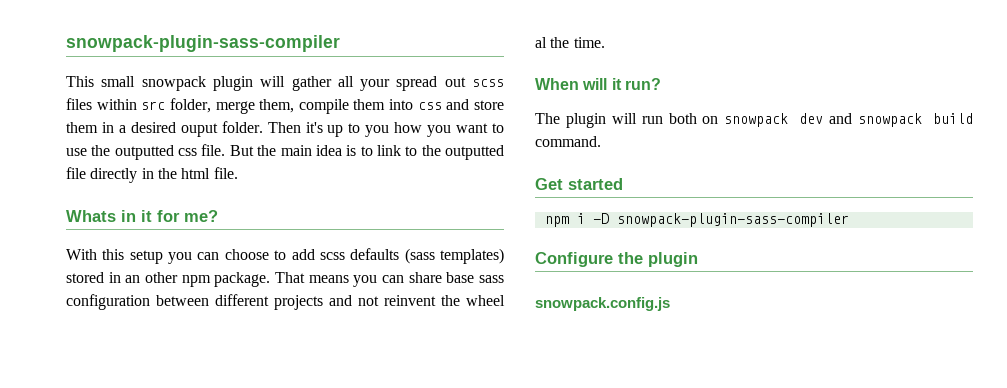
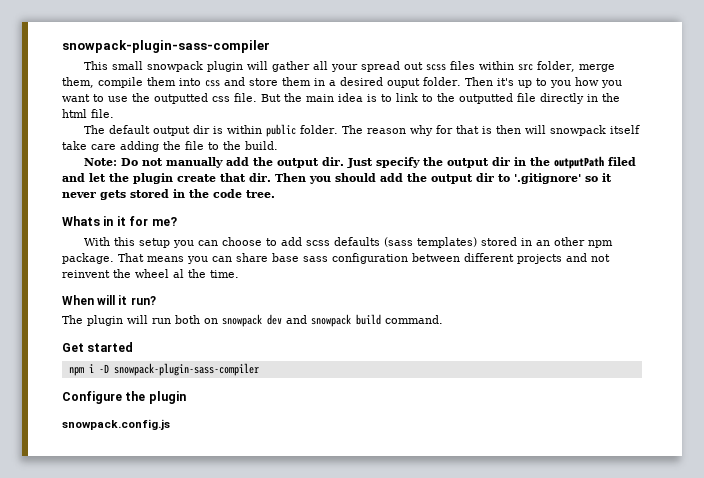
+ The default output dir is within public folder. The reason why for that is then will snowpack itself take care adding the file to the build.
+ Note: Do not manually add the output dir. Just specify the output dir in the outputPath filed and let the plugin create that dir. Then you should add the output dir to '.gitignore' so it never gets stored in the code tree.

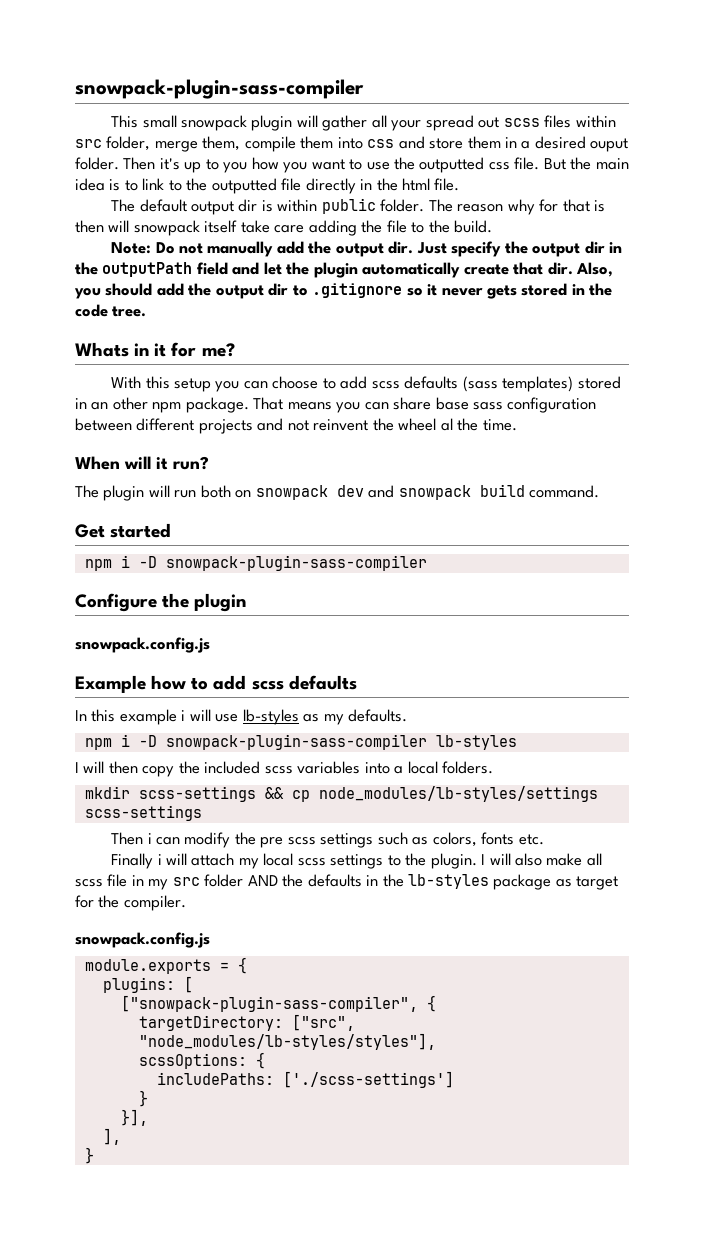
- Just specify the output dir in the outputPath filed and let the plugin create that dir.
+ Just specify the output dir in the outputPath field and let the plugin automatically create that dir.
- Then you should add the output dir to '.gitignore' so it never gets stored in the code tree.
+ Also, you should add the output dir to .gitignore so it never gets stored in the code tree.
+ Example how to add scss defaults
+ In this example i will use lb-styles as my defaults.
+ npm i -D snowpack-plugin-sass-compiler lb-styles
+ I will then copy the included scss variables into a local folders.
+ mkdir scss-settings && cp node_modules/lb-styles/settings scss-settings
+ Then i can modify the pre scss settings such as colors, fonts etc.
+ Finally i will attach my local scss settings to the plugin. I will also make all scss file in my src folder AND the defaults in the lb-styles package as target for the compiler.
+ snowpack.config.js
+ module.exports = {
+ plugins: [
+ ["snowpack-plugin-sass-compiler", {
+ targetDirectory: ["src", "node_modules/lb-styles/styles"],
+ scssOptions: {
+ includePaths: ['./scss-settings']
+ }
+ }],
+ ],
+ }

